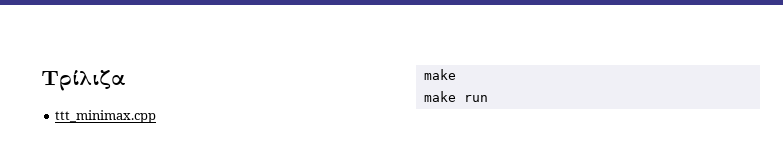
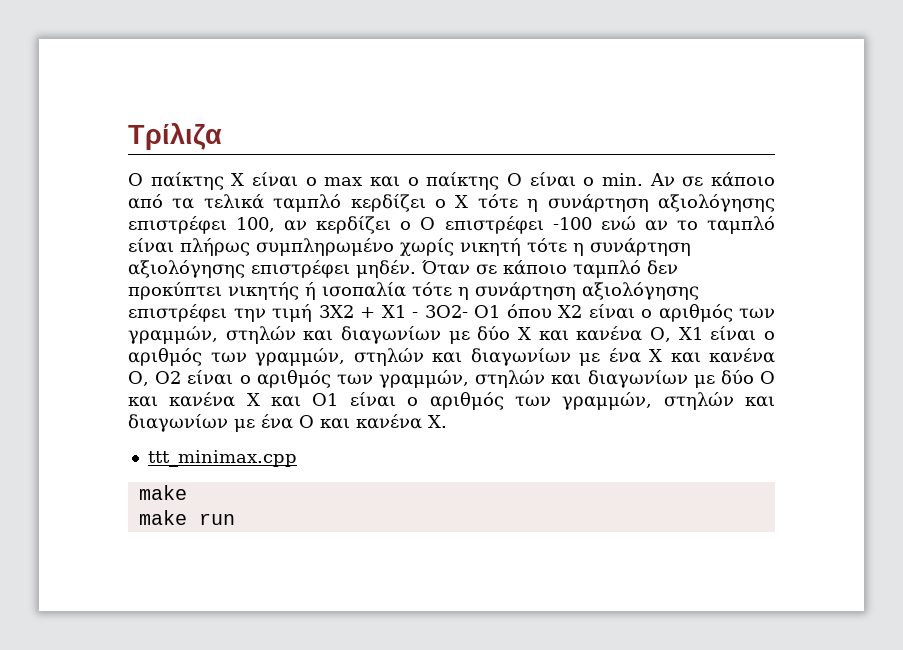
+ Ο παίκτης Χ είναι ο max και ο παίκτης Ο είναι ο min. Αν σε κάποιο από τα τελικά ταμπλό κερδίζει ο Χ τότε η συνάρτηση αξιολόγησης επιστρέφει 100, αν κερδίζει ο Ο επιστρέφει -100 ενώ αν το ταμπλό είναι πλήρως συμπληρωμένο χωρίς νικητή τότε η συνάρτηση αξιολόγησης επιστρέφει μηδέν. Όταν σε κάποιο ταμπλό δεν προκύπτει νικητής ή ισοπαλία τότε η συνάρτηση αξιολόγησης επιστρέφει την τιμή 3Χ2 + Χ1 - 3Ο2- Ο1 όπου Χ2 είναι ο αριθμός των γραμμών, στηλών και διαγωνίων με δύο Χ και κανένα Ο, Χ1 είναι ο αριθμός των γραμμών, στηλών και διαγωνίων με ένα Χ και κανένα Ο, Ο2 είναι ο αριθμός των γραμμών, στηλών και διαγωνίων με δύο Ο και κανένα Χ και Ο1 είναι ο αριθμός των γραμμών, στηλών και διαγωνίων με ένα Ο και κανένα Χ.

